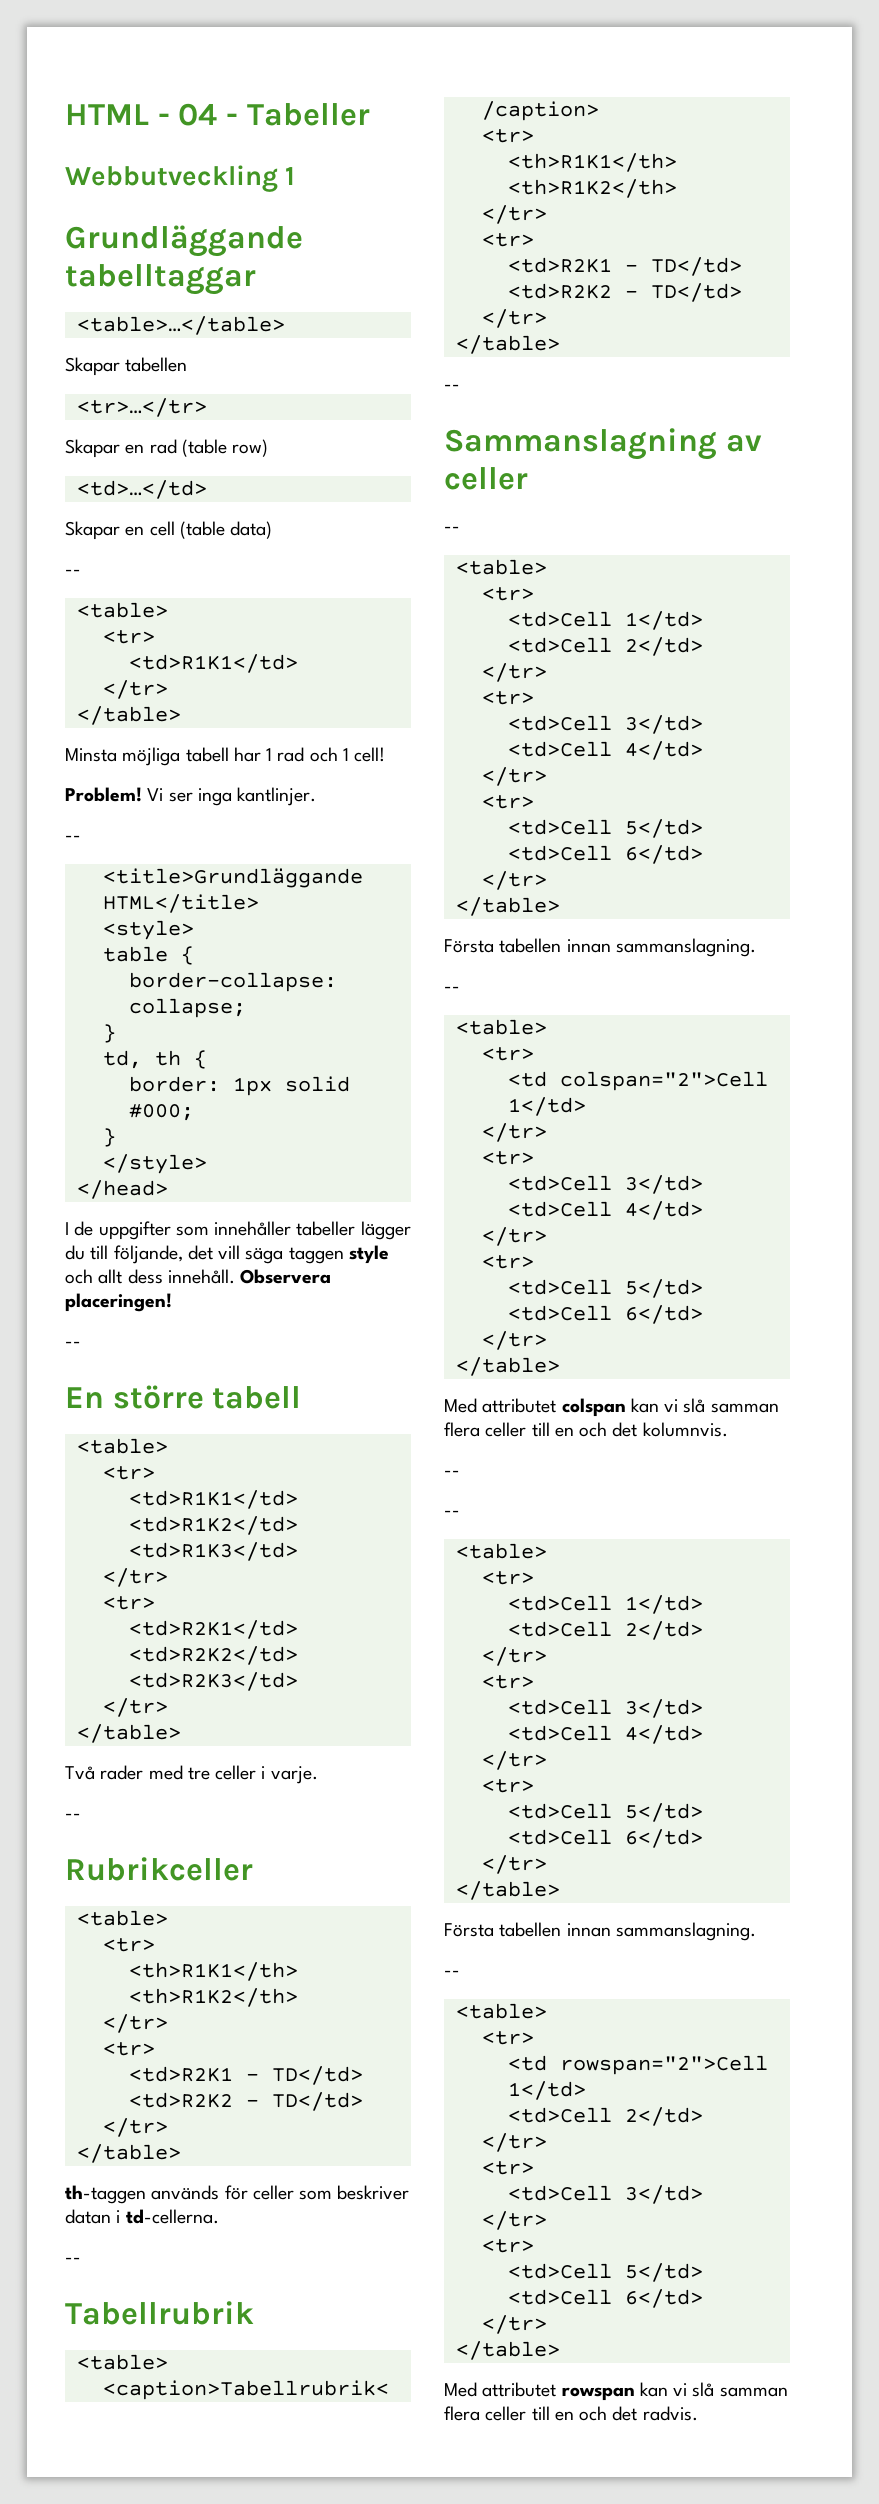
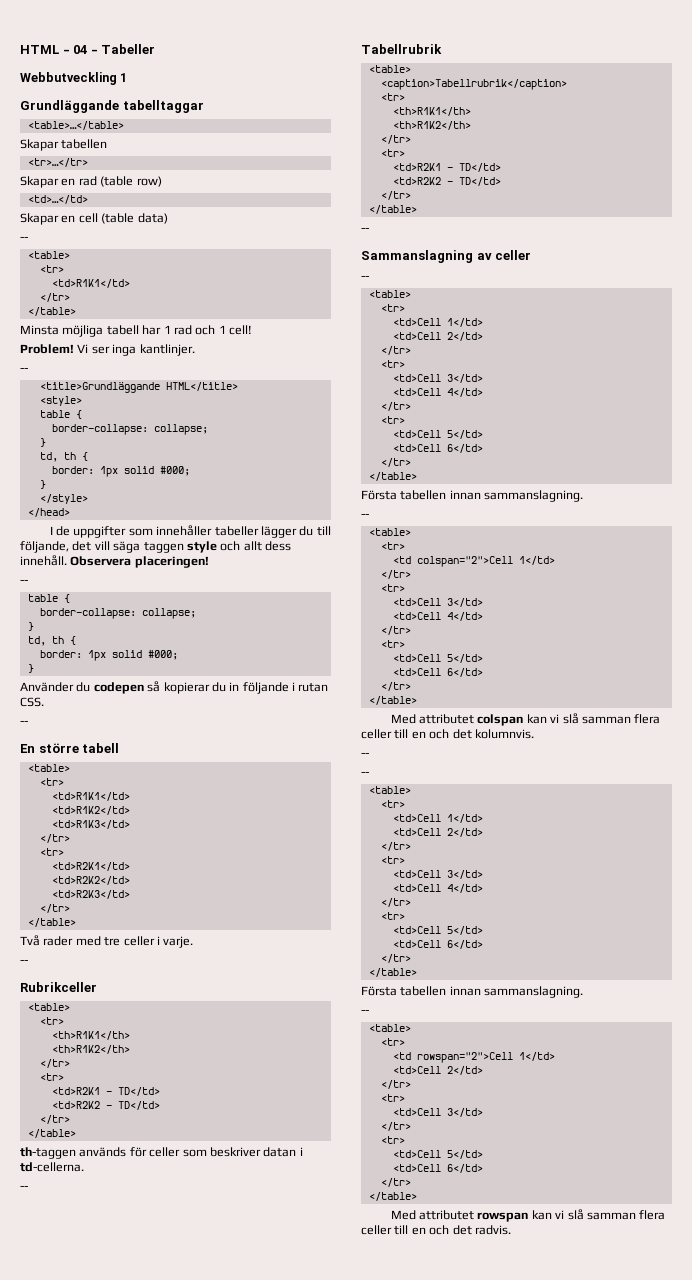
  Observera placeringen!
+ --
+ table {
+ border-collapse: collapse;
+ }
+ td, th {
+ border: 1px solid #000;
+ }
+ Använder du codepen så kopierar du in följande i rutan CSS.

